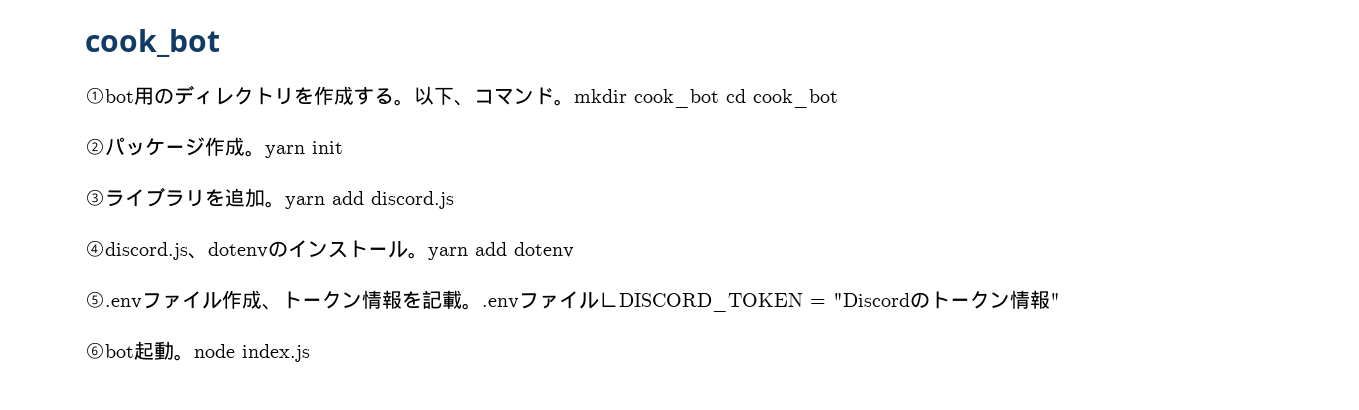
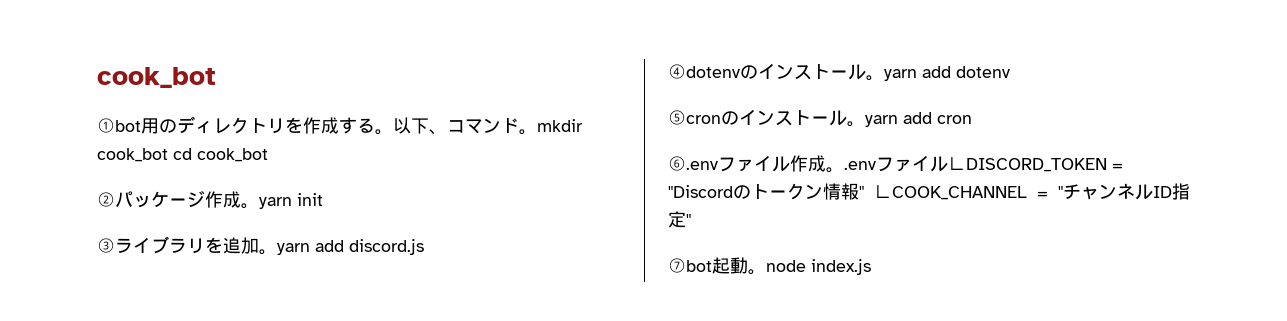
- ④discord.js、dotenvのインストール。yarn add dotenv
+ ④dotenvのインストール。yarn add dotenv
- ⑤.envファイル作成、トークン情報を記載。.envファイル∟DISCORD_TOKEN = "Discordのトークン情報"
- ⑥bot起動。node index.js
+ ⑤cronのインストール。yarn add cron
+ ⑥.envファイル作成。.envファイル∟DISCORD_TOKEN = "Discordのトークン情報" ∟COOK_CHANNEL = "チャンネルID指定"
+ ⑦bot起動。node index.js

